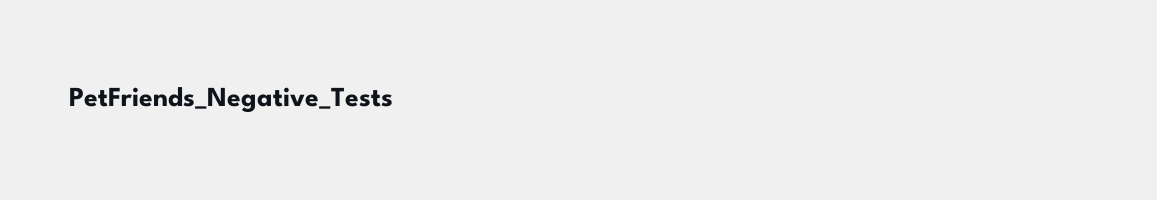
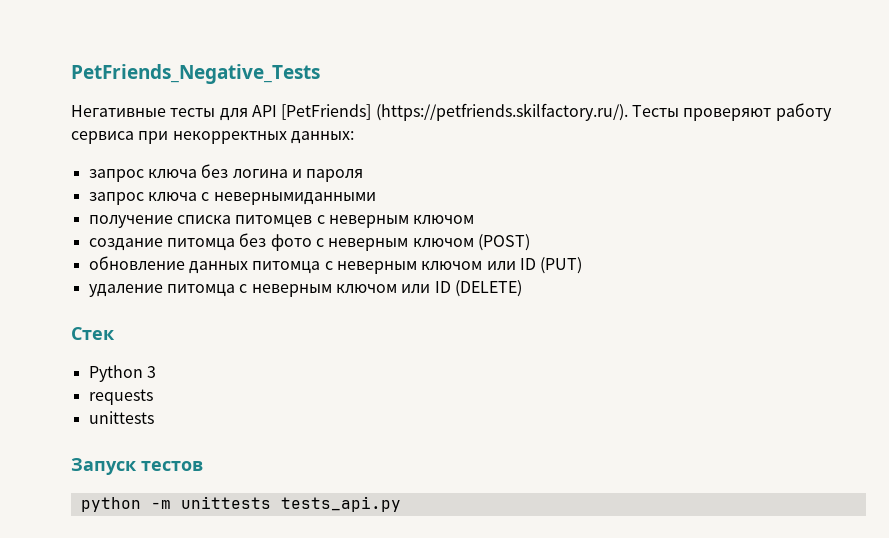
+ Негативные тесты для API [PetFriends] (https://petfriends.skilfactory.ru/). Тесты проверяют работу сервиса при некорректных данных:
+ запрос ключа без логина и пароля
+ запрос ключа с невернымиданными
+ получение списка питомцев с неверным ключом
+ создание питомца без фото с неверным ключом (POST)
+ обновление данных питомца с неверным ключом или ID (PUT)
+ удаление питомца с неверным ключом или ID (DELETE)
+ Стек
+ Python 3
+ requests
+ unittests
+ Запуск тестов
+ python -m unittests tests_api.py

